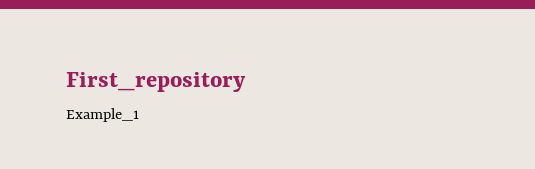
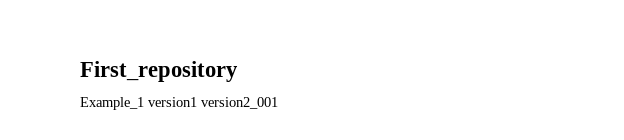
- Example_1
+ Example_1 version1 version2_001

